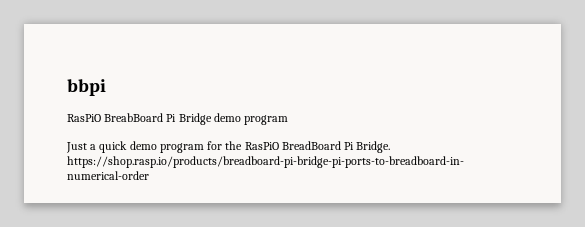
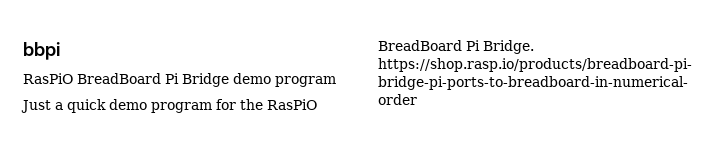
- RasPiO BreabBoard Pi Bridge demo program
+ RasPiO BreadBoard Pi Bridge demo program

